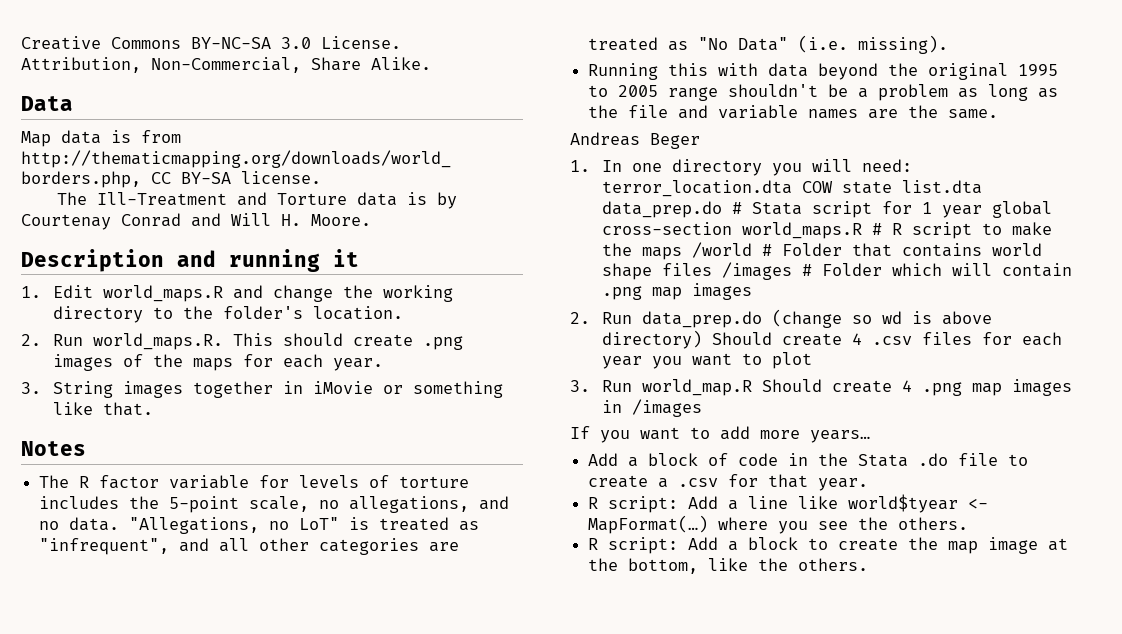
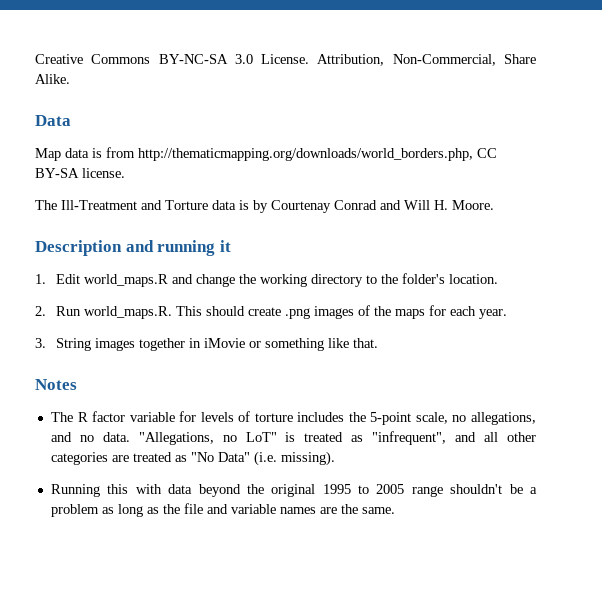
- Andreas Beger
- 1. In one directory you will need: terror_location.dta COW state list.dta data_prep.do # Stata script for 1 year global cross-section world_maps.R # R script to make the maps /world # Folder that contains world shape files /images # Folder which will contain .png map images
- 2. Run data_prep.do (change so wd is above directory) Should create 4 .csv files for each year you want to plot
- 3. Run world_map.R Should create 4 .png map images in /images
- If you want to add more years…
- Add a block of code in the Stata .do file to create a .csv for that year.
- R script: Add a line like world$tyear <- MapFormat(…) where you see the others.
- R script: Add a block to create the map image at the bottom, like the others.

